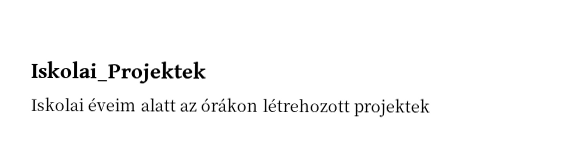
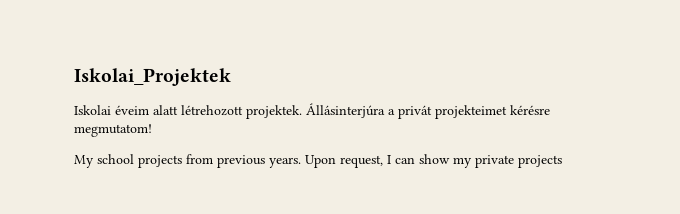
- Iskolai éveim alatt az órákon létrehozott projektek
+ Iskolai éveim alatt létrehozott projektek. Állásinterjúra a privát projekteimet kérésre megmutatom!
+ My school projects from previous years. Upon request, I can show my private projects

